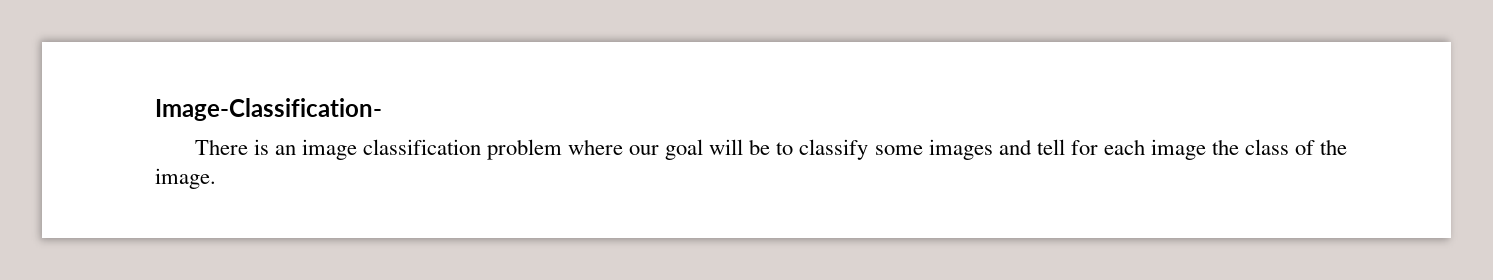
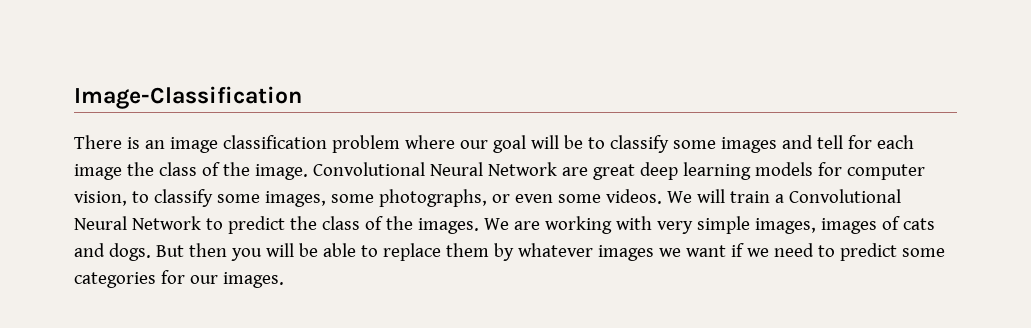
- Image-Classification-
+ Image-Classification
+ Convolutional Neural Network are great deep learning models for computer vision, to classify some images, some photographs, or even some videos. We will train a Convolutional Neural Network to predict the class of the images. We are working with very simple images, images of cats and dogs. But then you will be able to replace them by whatever images we want if we need to predict some categories for our images.

